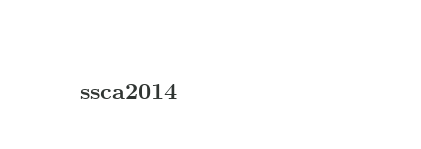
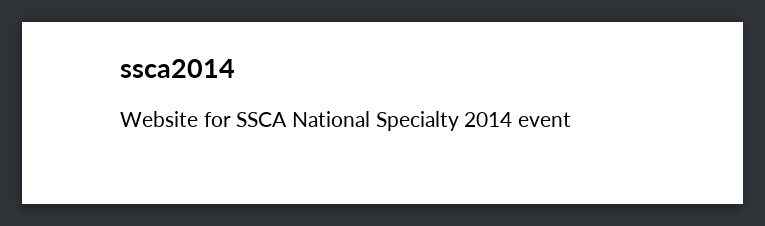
+ Website for SSCA National Specialty 2014 event

